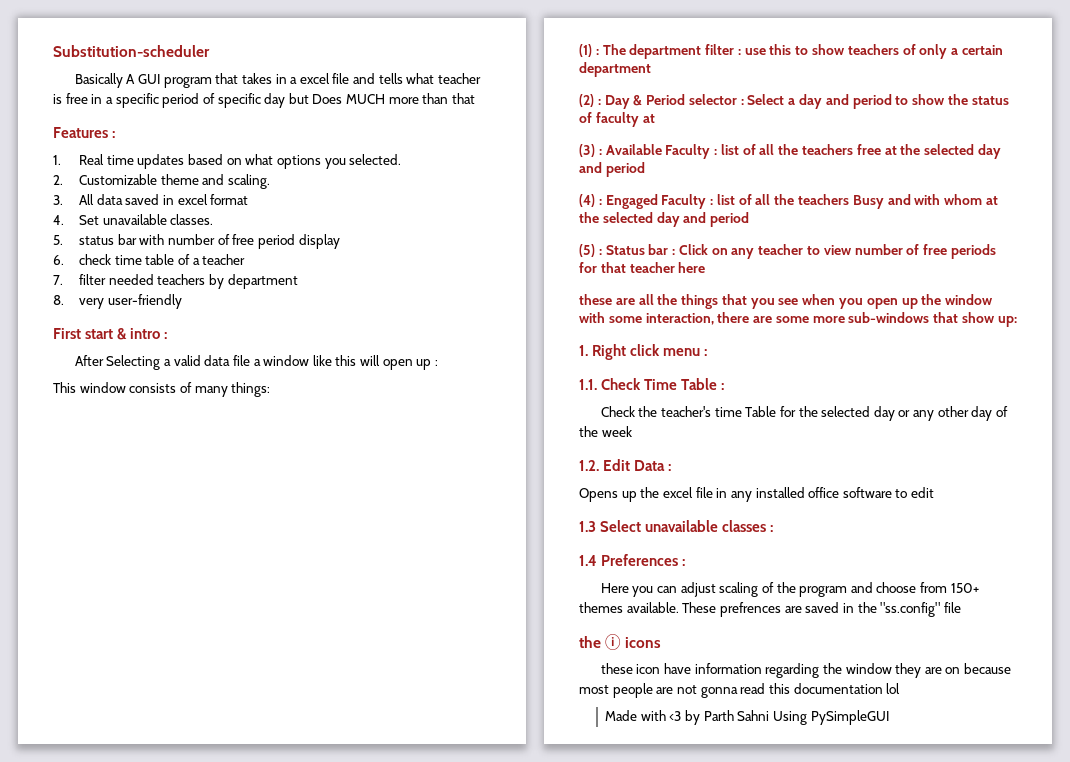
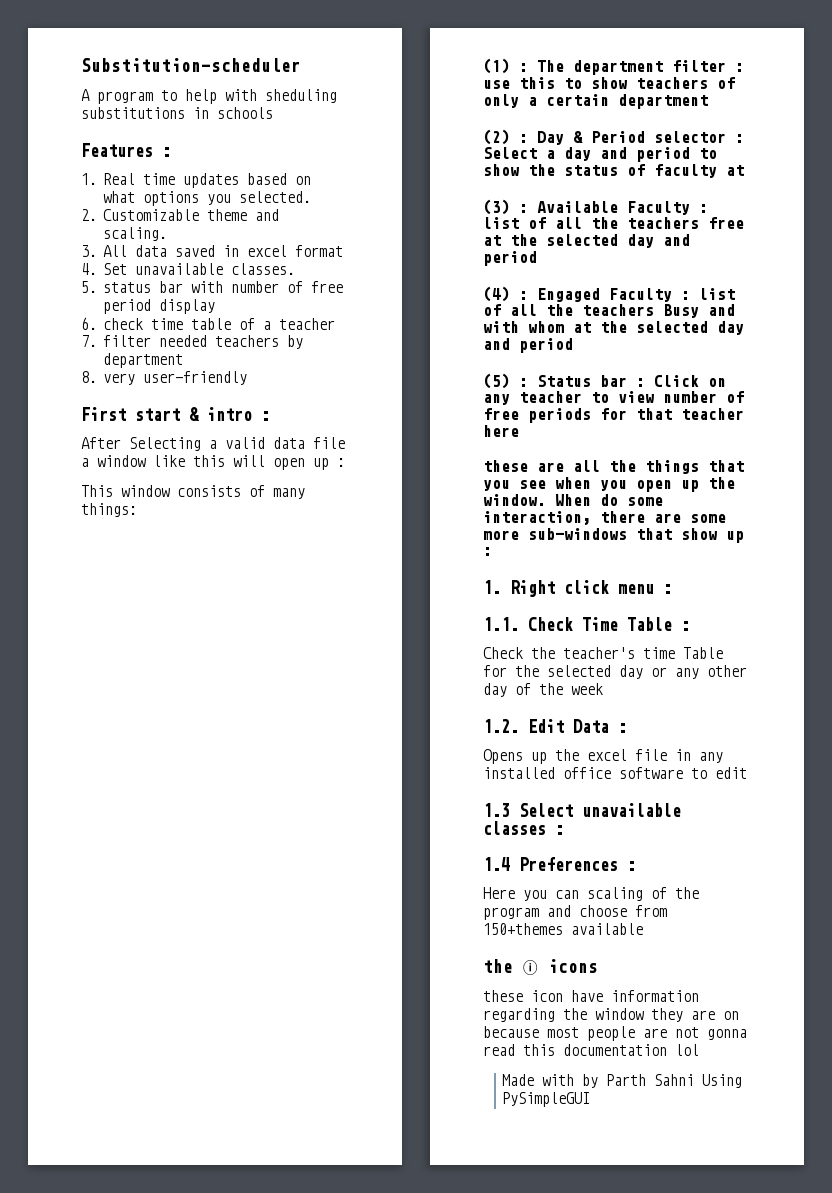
- Basically A GUI program that takes in a excel file and tells what teacher is free in a specific period of specific day but Does MUCH more than that
+ A program to help with sheduling substitutions in schools
- these are all the things that you see when you open up the window with some interaction, there are some more sub-windows that show up:
+ these are all the things that you see when you open up the window. When do some interaction, there are some more sub-windows that show up :
- Here you can adjust scaling of the program and choose from 150+ themes available. These prefrences are saved in the "ss.config" file
+ Here you can scaling of the program and choose from 150+themes available
- Made with <3 by Parth Sahni Using PySimpleGUI
+ Made with by Parth Sahni Using PySimpleGUI

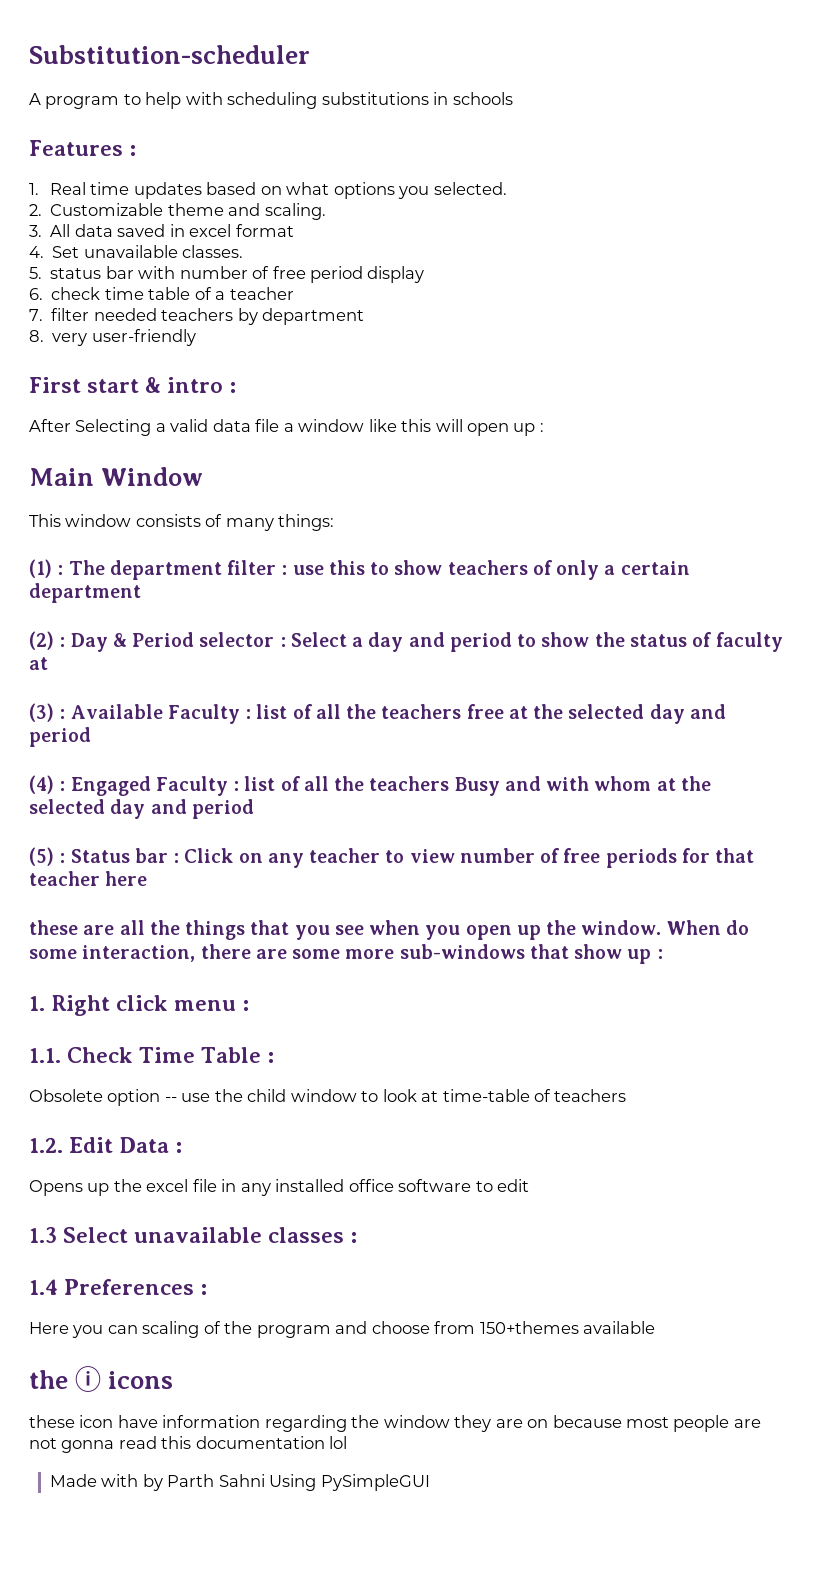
- A program to help with sheduling substitutions in schools
+ A program to help with scheduling substitutions in schools
+ Main Window
- Check the teacher's time Table for the selected day or any other day of the week
+ Obsolete option -- use the child window to look at time-table of teachers

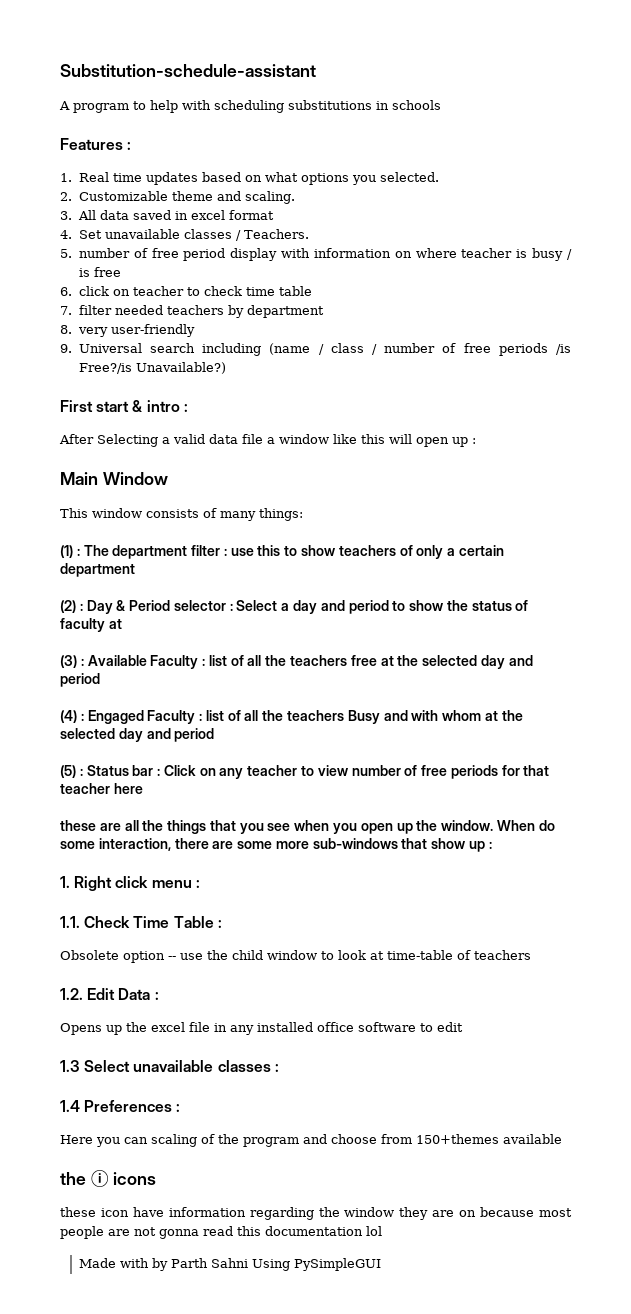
- Substitution-scheduler
+ Substitution-schedule-assistant
- 4. Set unavailable classes.
- 5. status bar with number of free period display
- 6. check time table of a teacher
+ 4. Set unavailable classes / Teachers.
+ 5. number of free period display with information on where teacher is busy / is free
+ 6. click on teacher to check time table
+ 9. Universal search including (name / class / number of free periods /is Free?/is Unavailable?)

